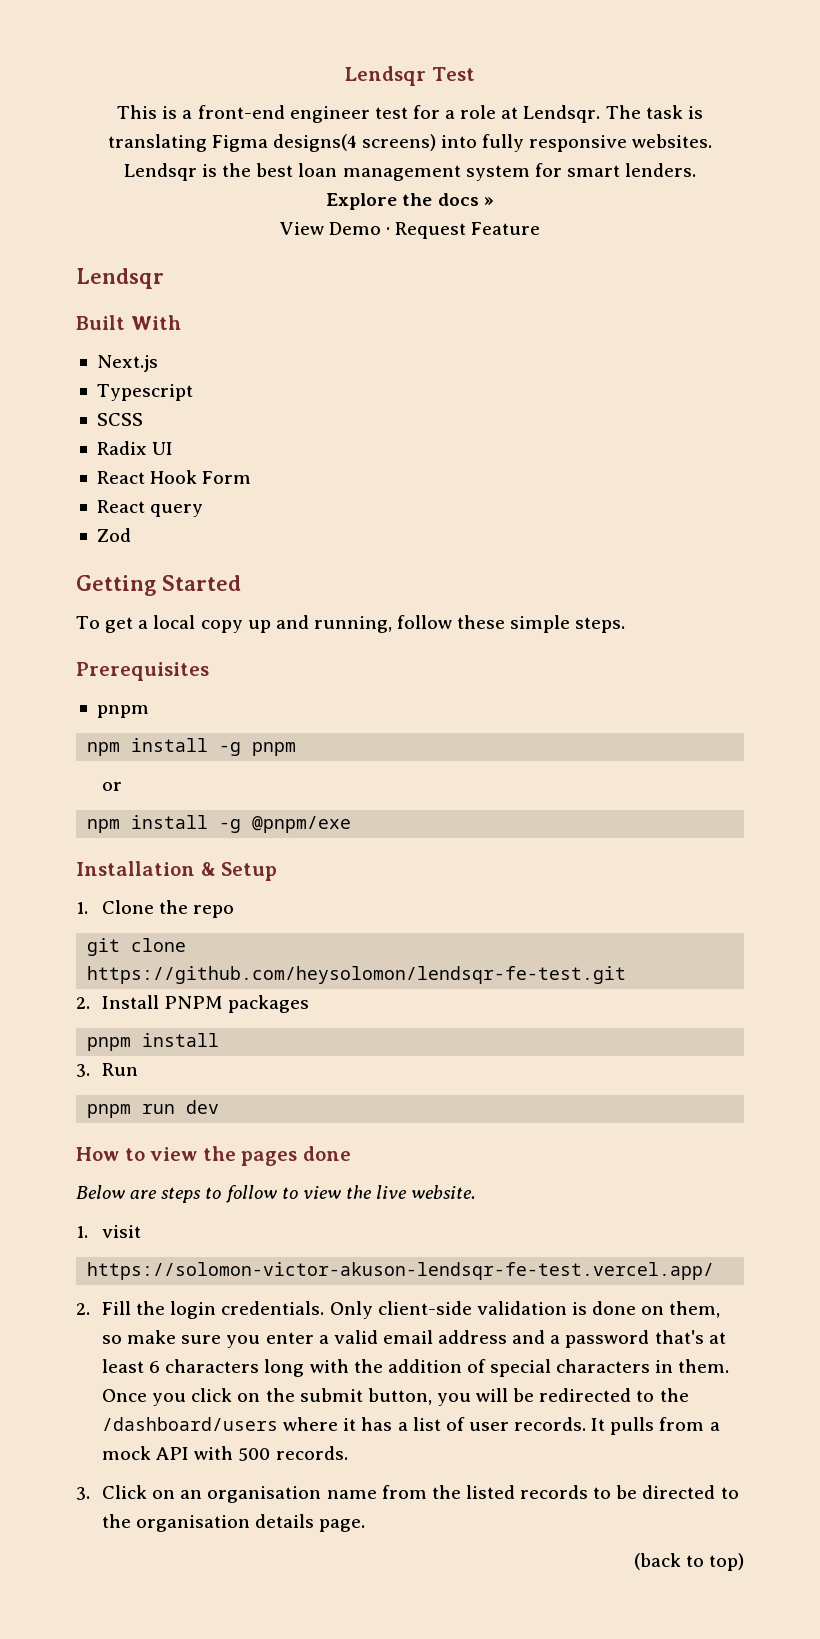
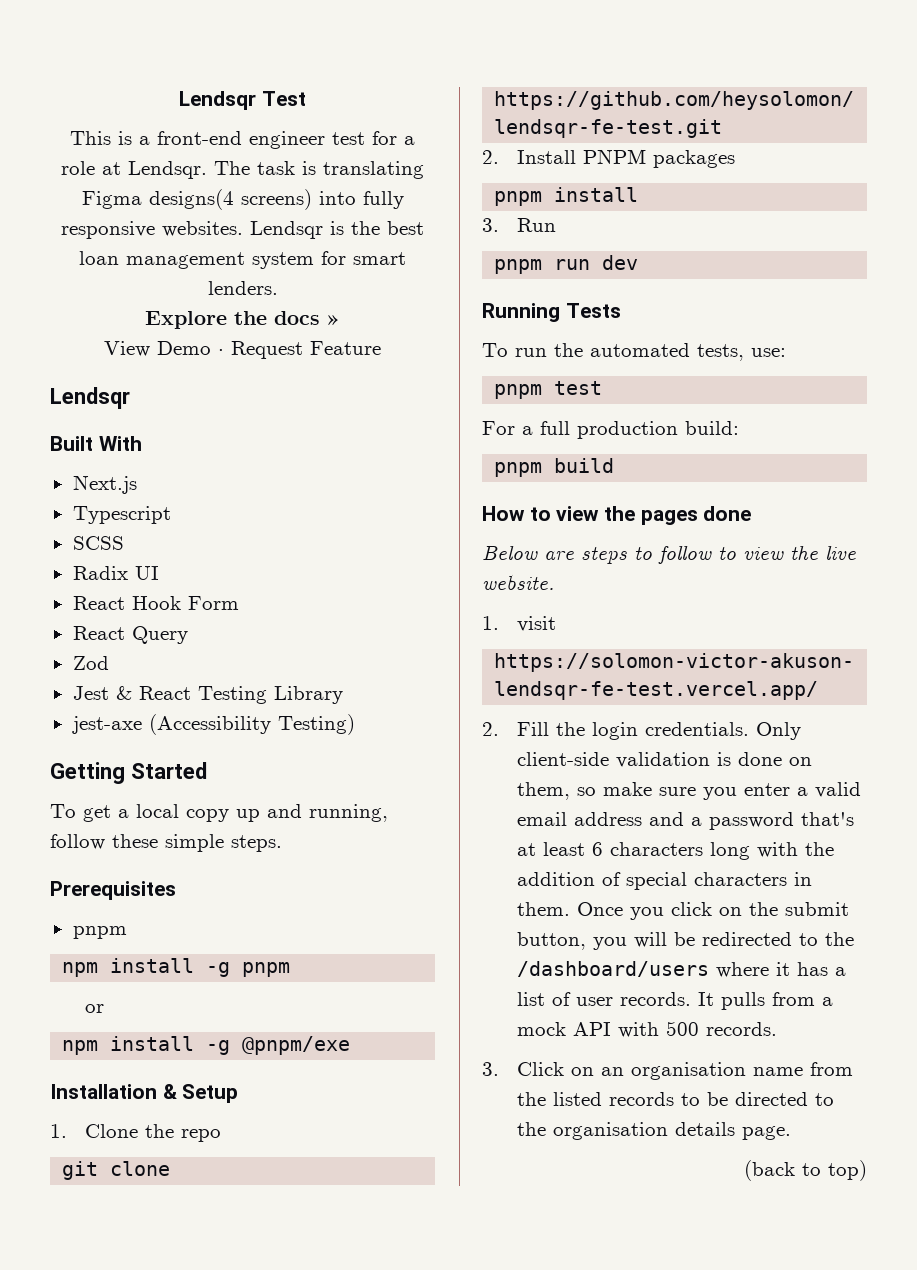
- React query
+ React Query
+ Jest & React Testing Library
+ jest-axe (Accessibility Testing)
+ Running Tests
+ To run the automated tests, use:
+ pnpm test
+ For a full production build:
+ pnpm build

